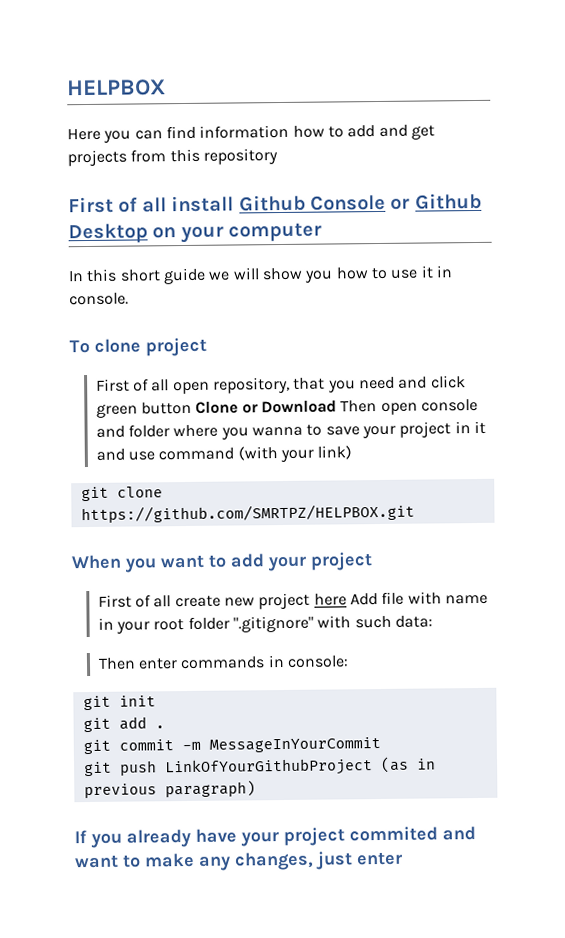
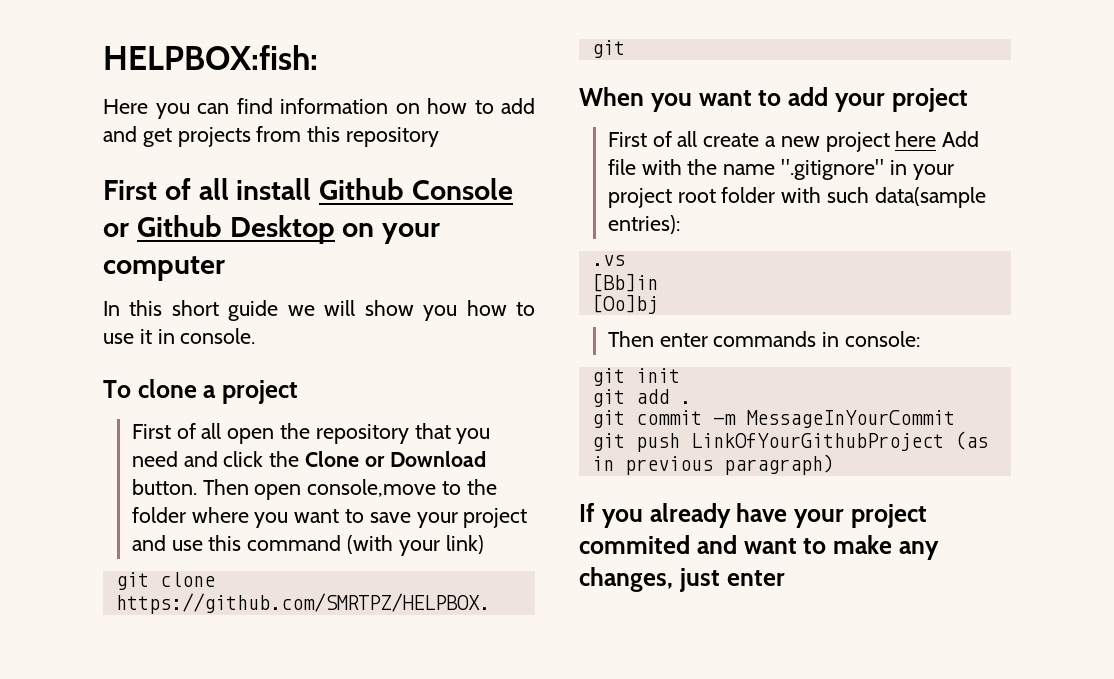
- HELPBOX
+ HELPBOX:fish:
- Here you can find information how to add and get projects from this repository
+ Here you can find information on how to add and get projects from this repository
- To clone project
+ To clone a project
- First of all open repository, that you need and click green button Clone or Download Then open console and folder where you wanna to save your project in it and use command (with your link)
+ First of all open the repository that you need and click the Clone or Download button. Then open console,move to the folder where you want to save your project and use this command (with your link)
- First of all create new project here Add file with name in your root folder ".gitignore" with such data:
+ First of all create a new project here Add file with the name ".gitignore" in your project root folder with such data(sample entries):
+ .vs
+ [Bb]in
+ [Oo]bj

